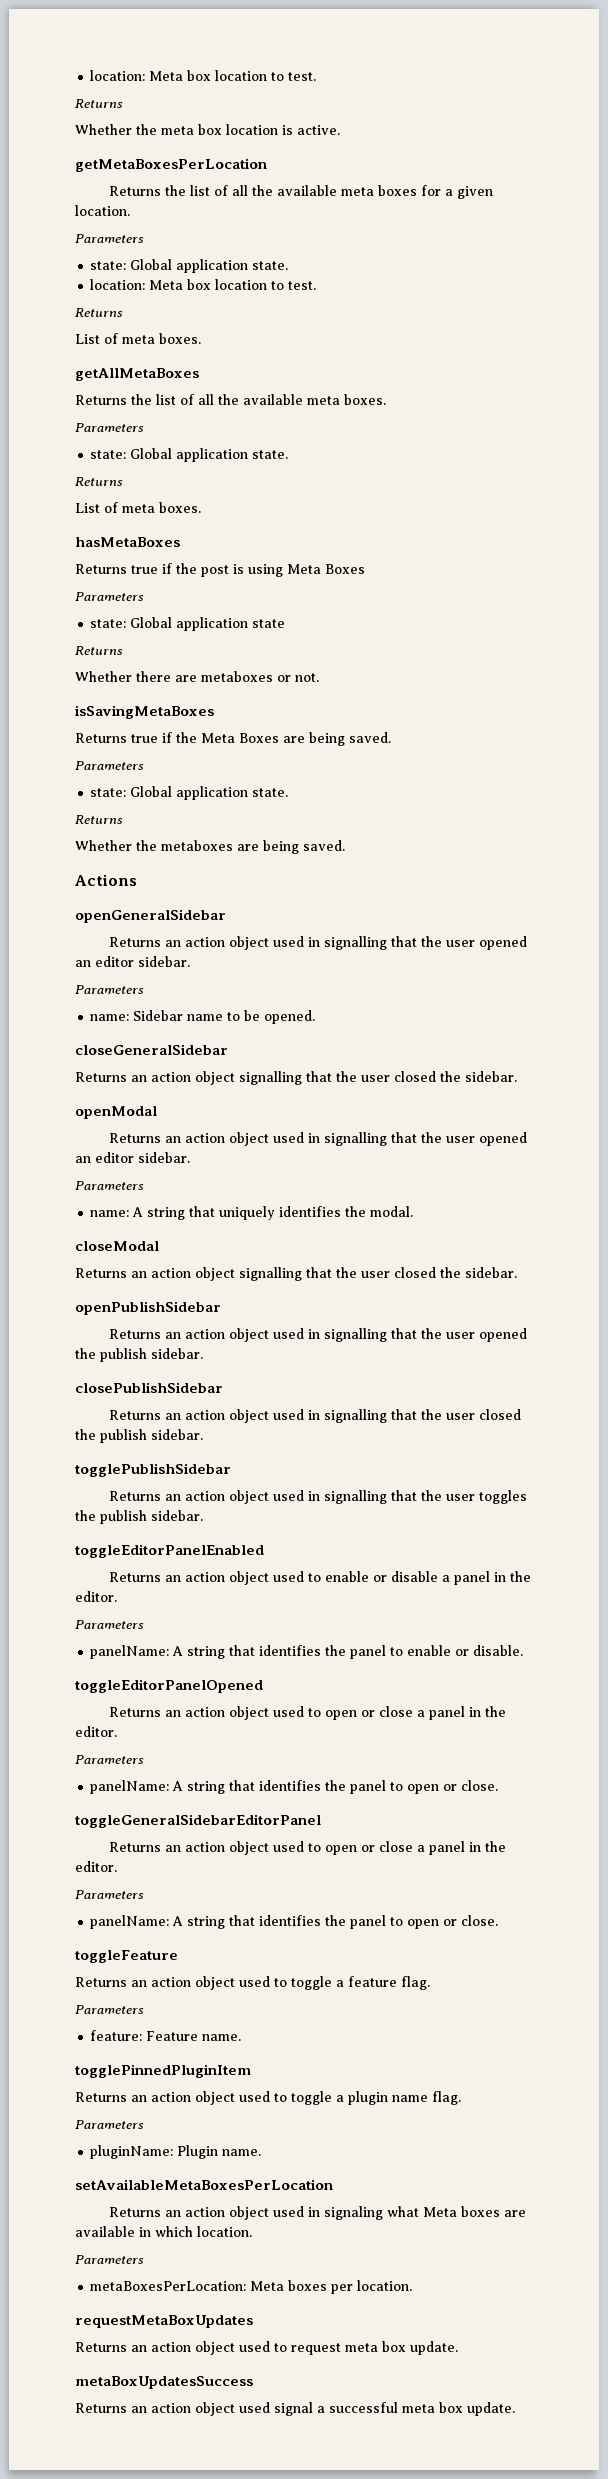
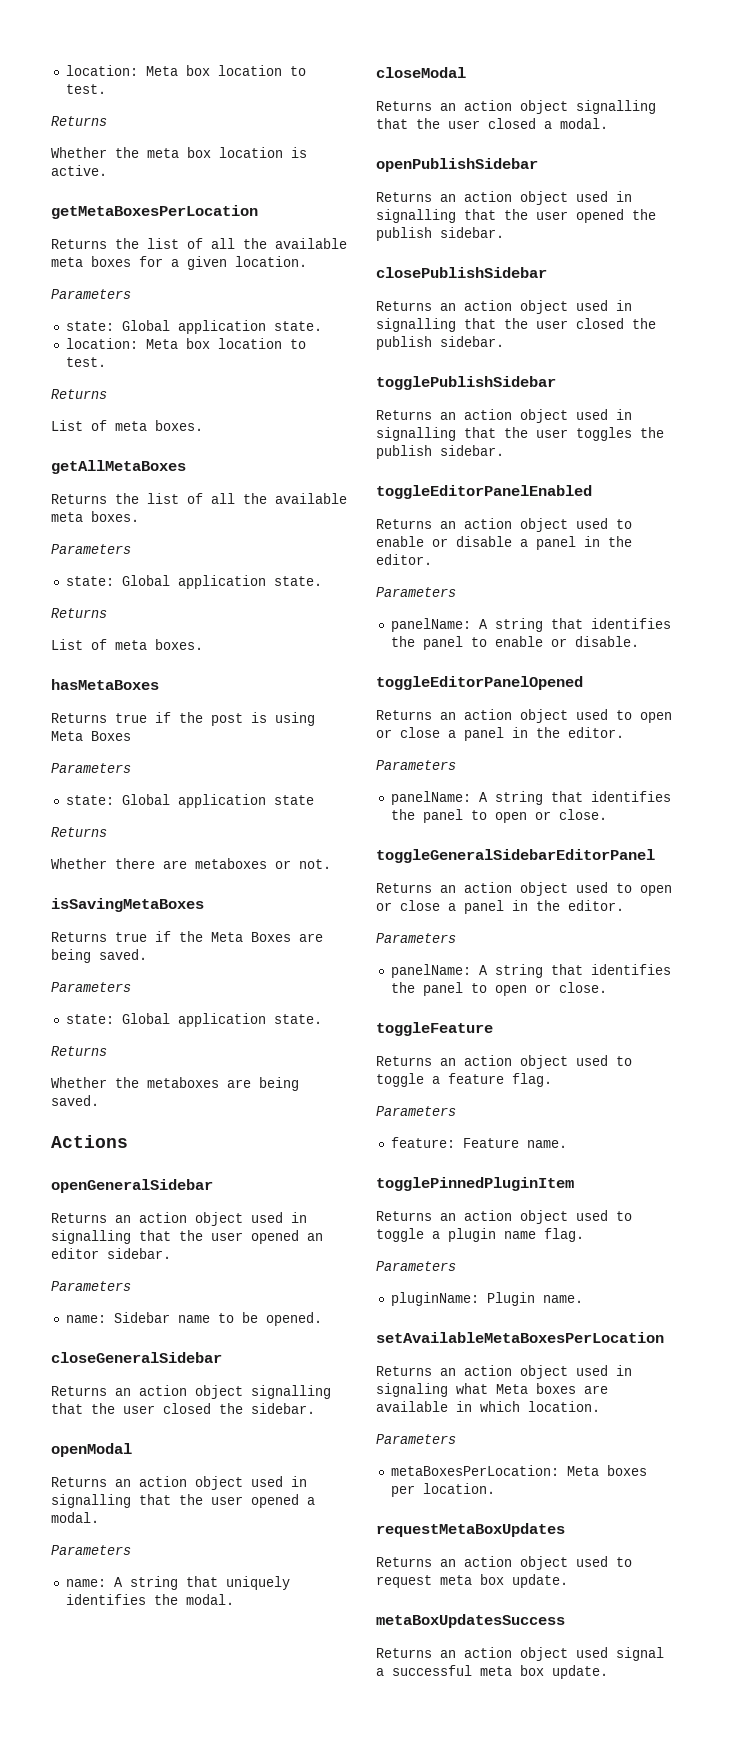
  openModal
- Returns an action object used in signalling that the user opened an editor sidebar.
+ Returns an action object used in signalling that the user opened a modal.
  closeModal
- Returns an action object signalling that the user closed the sidebar.
+ Returns an action object signalling that the user closed a modal.

